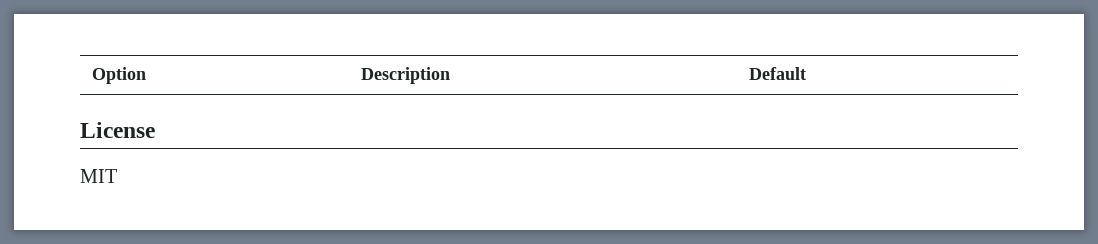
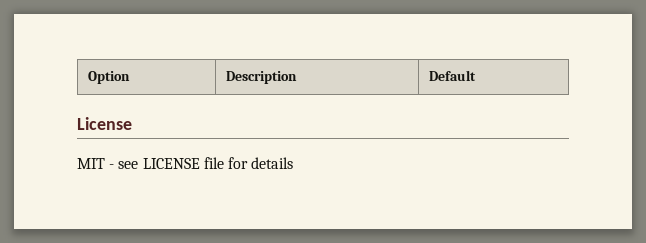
- MIT
+ MIT - see LICENSE file for details

